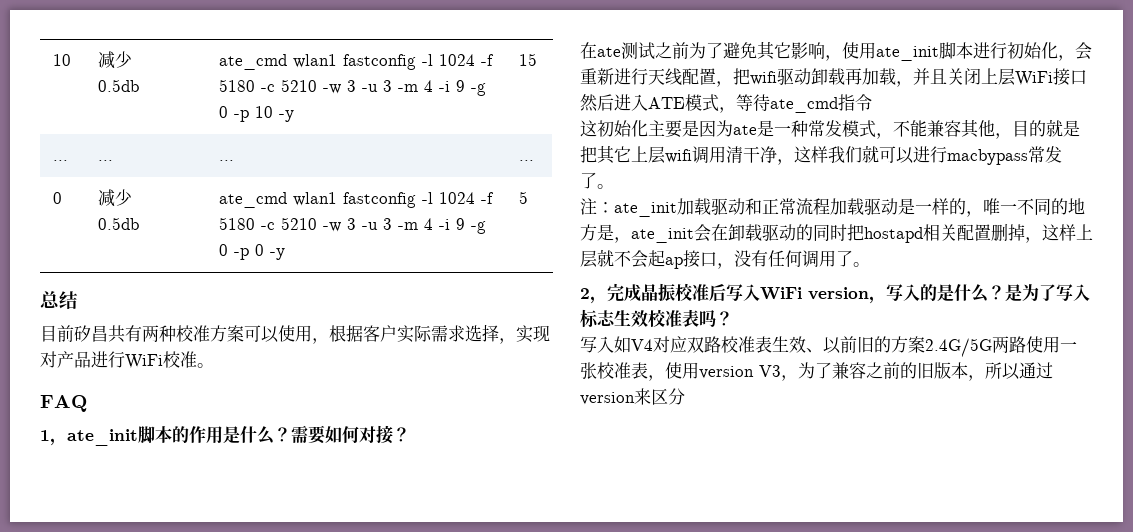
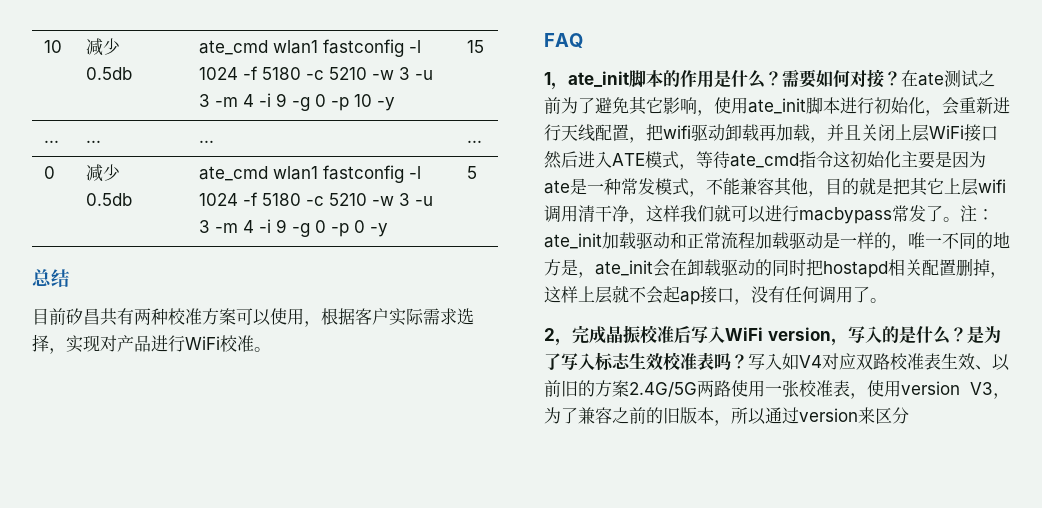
- 需要如何对接？
- 在ate测试之前为了避免其它影响，使用ate_init脚本进行初始化，会重新进行天线配置，把wifi驱动卸载再加载，并且关闭上层WiFi接口然后进入ATE模式，等待ate_cmd指令
- 这初始化主要是因为ate是一种常发模式，不能兼容其他，目的就是把其它上层wifi调用清干净，这样我们就可以进行macbypass常发了。
- 注：
+ 需要如何对接？在ate测试之前为了避免其它影响，使用ate_init脚本进行初始化，会重新进行天线配置，把wifi驱动卸载再加载，并且关闭上层WiFi接口然后进入ATE模式，等待ate_cmd指令这初始化主要是因为ate是一种常发模式，不能兼容其他，目的就是把其它上层wifi调用清干净，这样我们就可以进行macbypass常发了。注：
- 是为了写入标志生效校准表吗？
- 写入如V4对应双路校准表生效、以前旧的方案2.4G/5G两路使用一张校准表，使用version V3，为了兼容之前的旧版本，所以通过version来区分
+ 是为了写入标志生效校准表吗？写入如V4对应双路校准表生效、以前旧的方案2.4G/5G两路使用一张校准表，使用version V3，为了兼容之前的旧版本，所以通过version来区分

